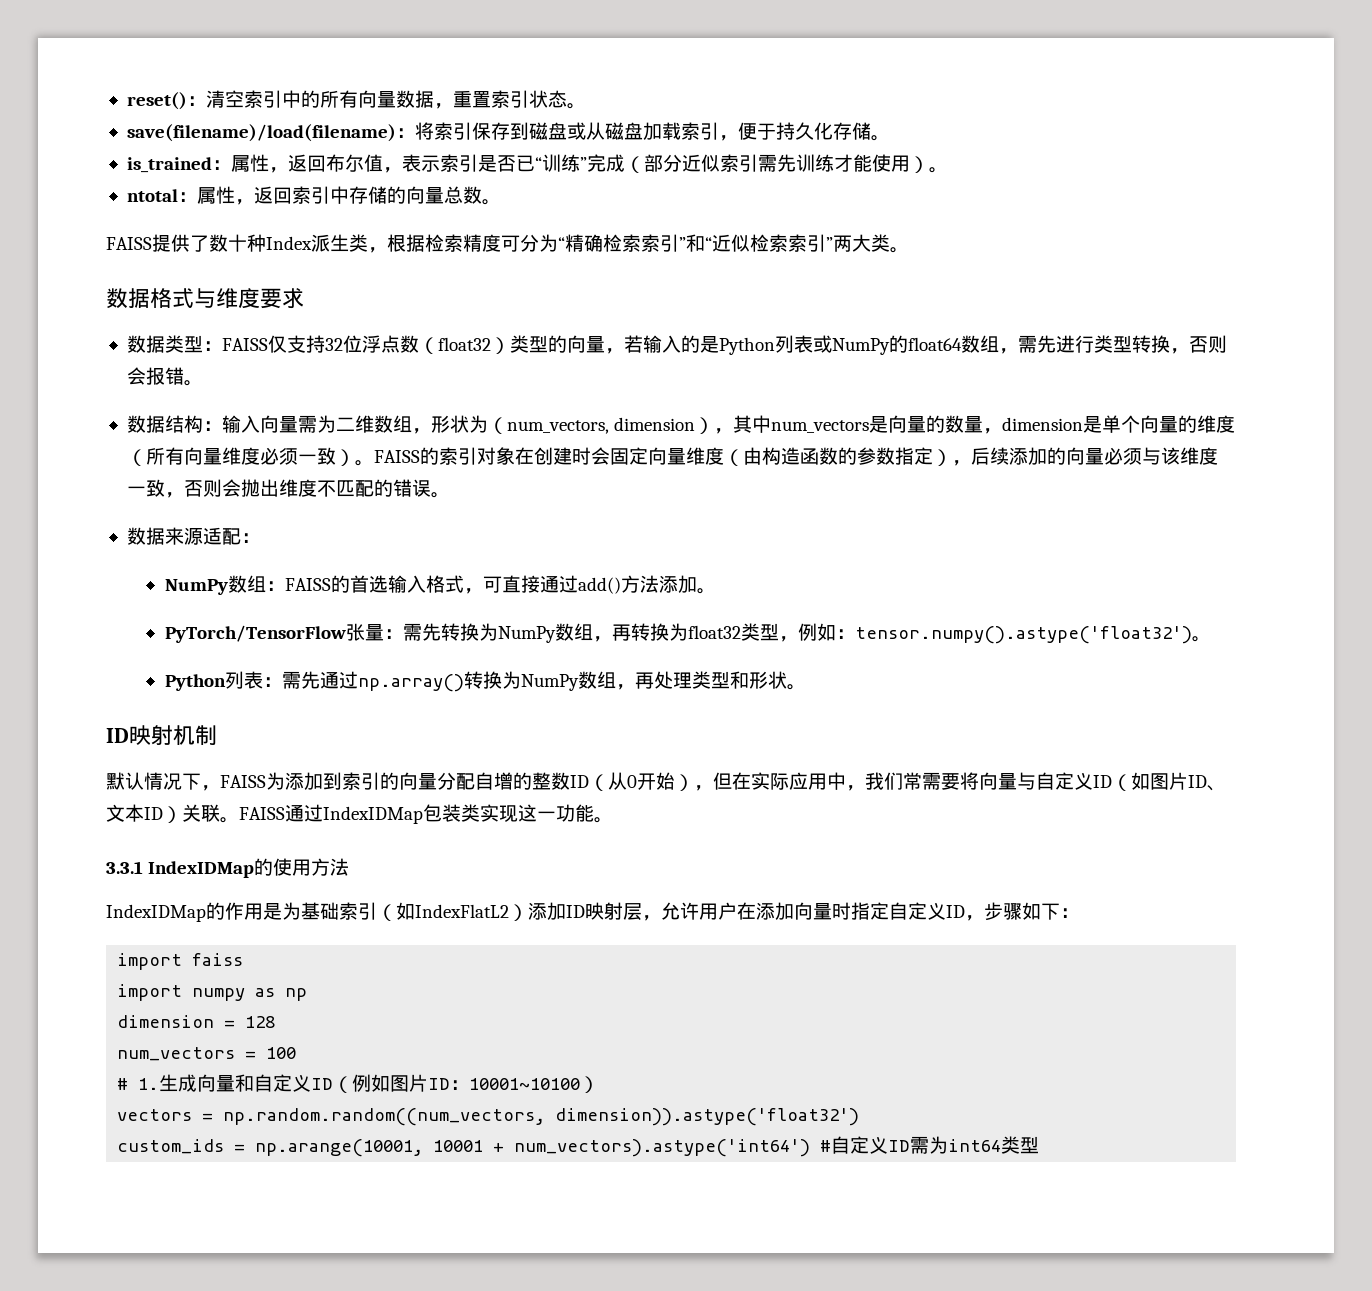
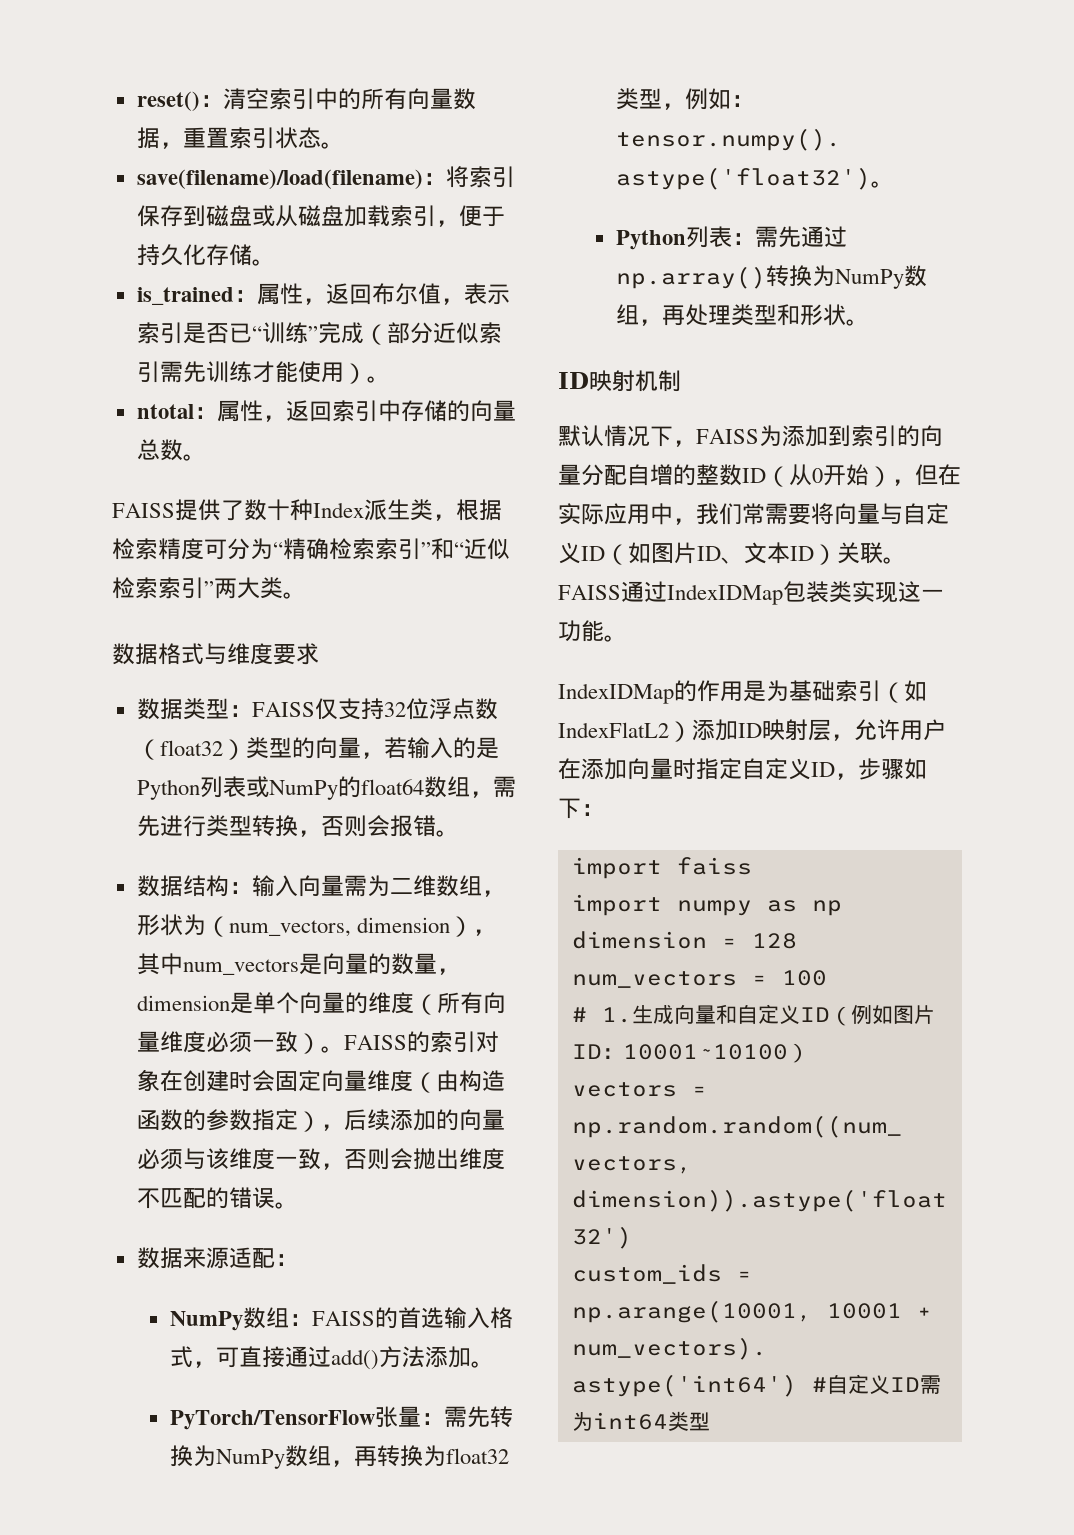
- 3.3.1 IndexIDMap的使用方法

